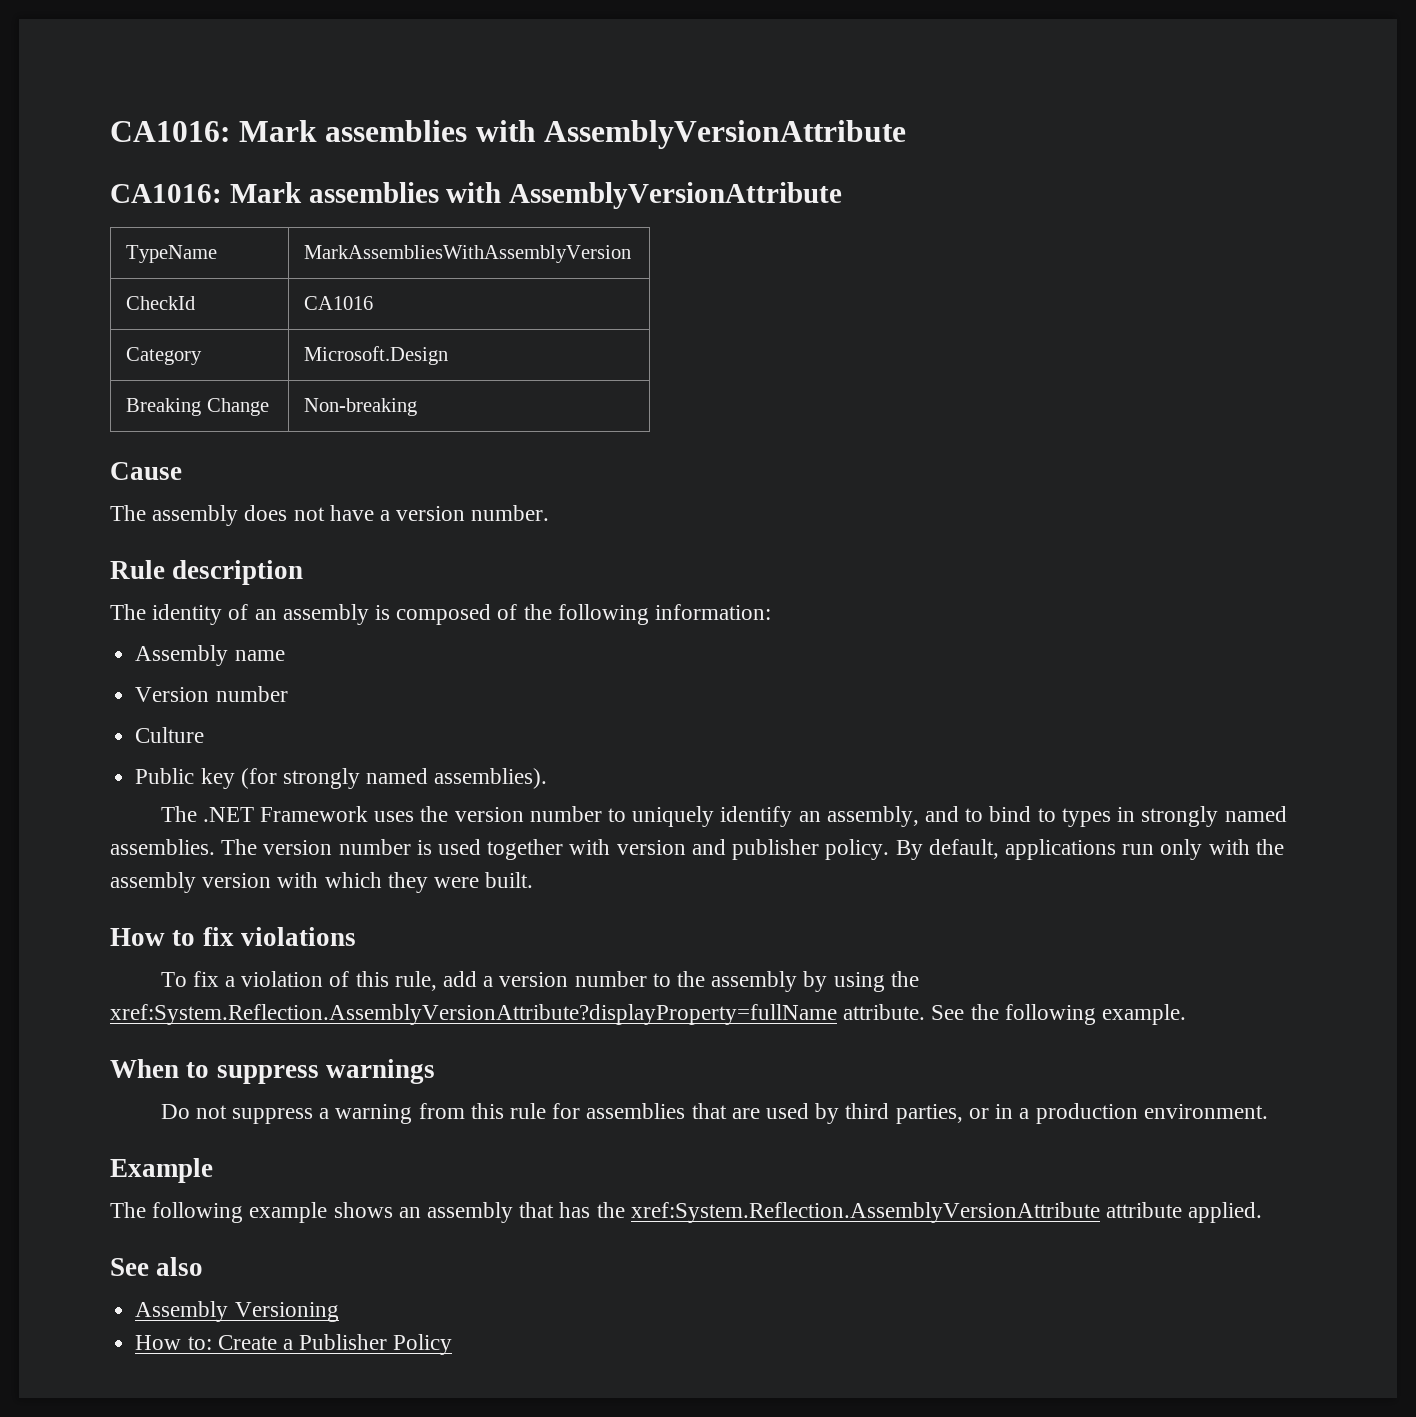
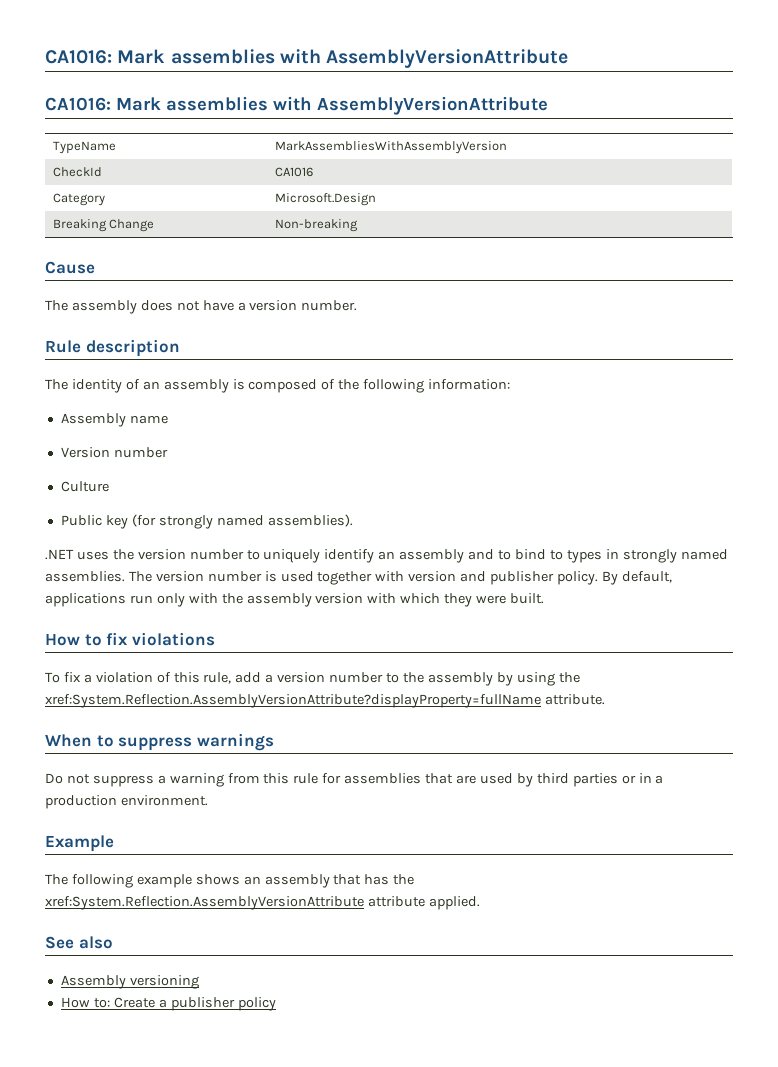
- The .NET Framework uses the version number to uniquely identify an assembly, and to bind to types in strongly named assemblies.
+ .NET uses the version number to uniquely identify an assembly and to bind to types in strongly named assemblies.
- See the following example.
- Do not suppress a warning from this rule for assemblies that are used by third parties, or in a production environment.
+ Do not suppress a warning from this rule for assemblies that are used by third parties or in a production environment.
- Assembly Versioning
+ Assembly versioning
- How to: Create a Publisher Policy
+ How to: Create a publisher policy

